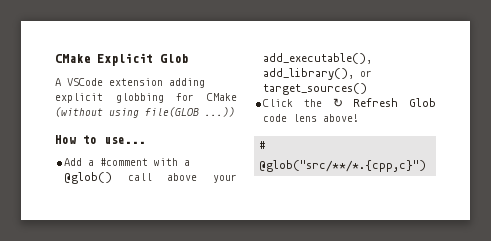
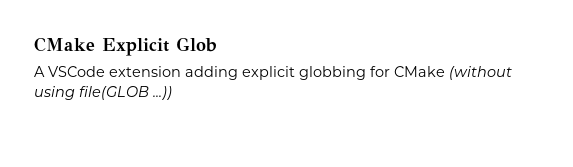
- How to use...
- Add a #comment with a @glob() call above your add_executable(), add_library(), or target_sources()
- Click the ↻ Refresh Glob code lens above!
- # @glob("src/**/*.{cpp,c}")

